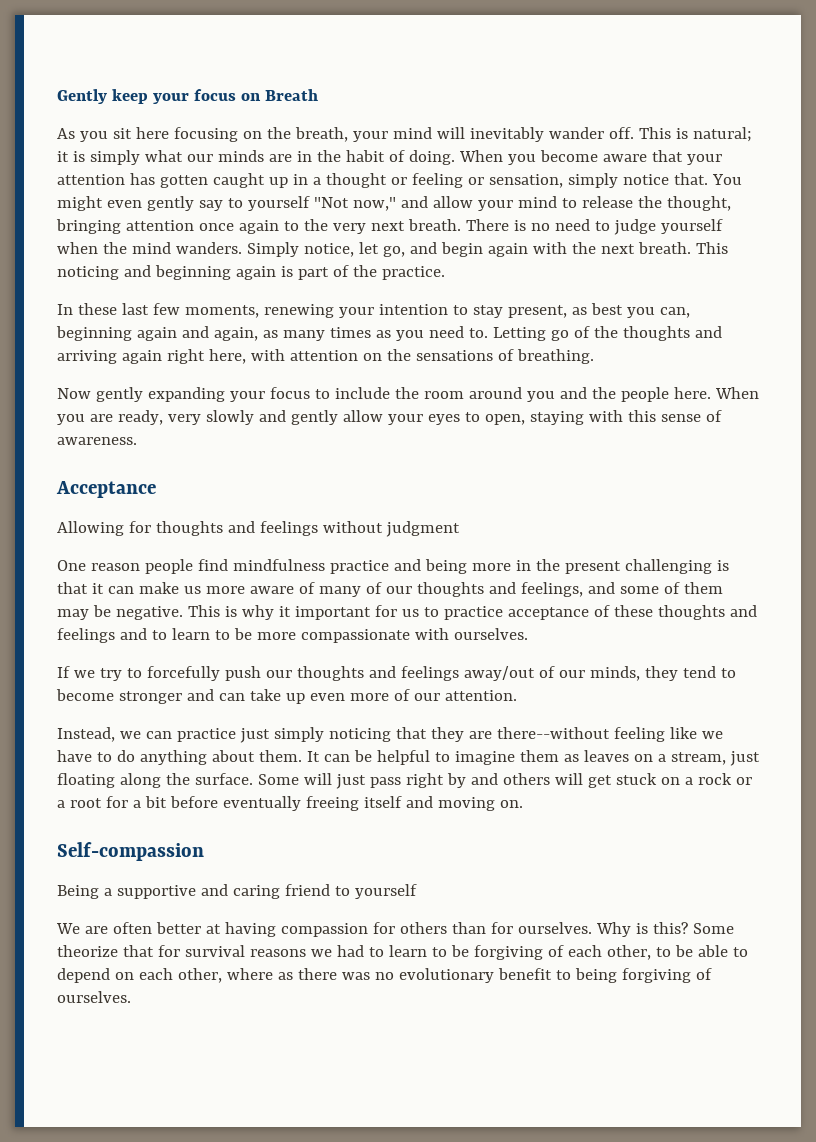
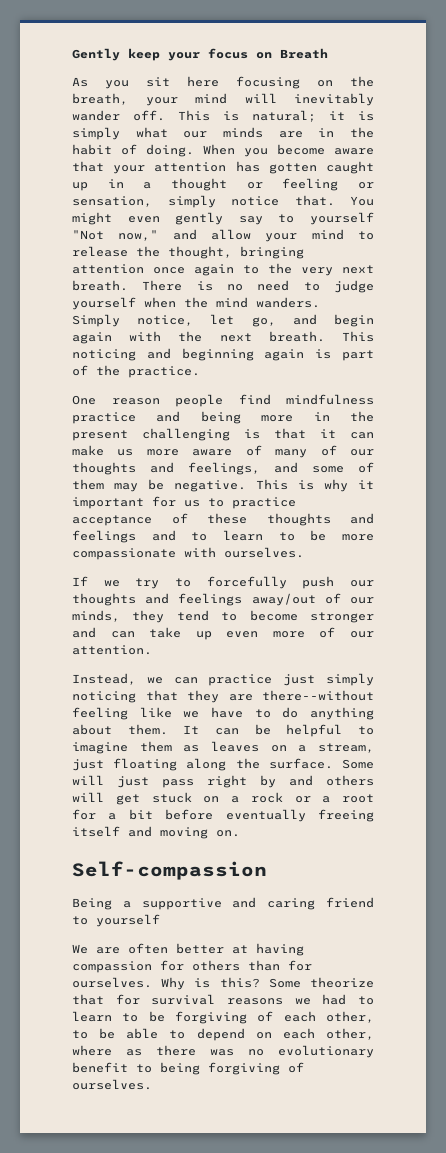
- In these last few moments, renewing your intention to stay present, as best you can, beginning again and again, as many times as you need to. Letting go of the thoughts and arriving again right here, with attention on the sensations of breathing.
- Now gently expanding your focus to include the room around you and the people here. When you are ready, very slowly and gently allow your eyes to open, staying with this sense of awareness.
- Acceptance
- Allowing for thoughts and feelings without judgment

